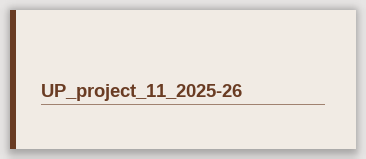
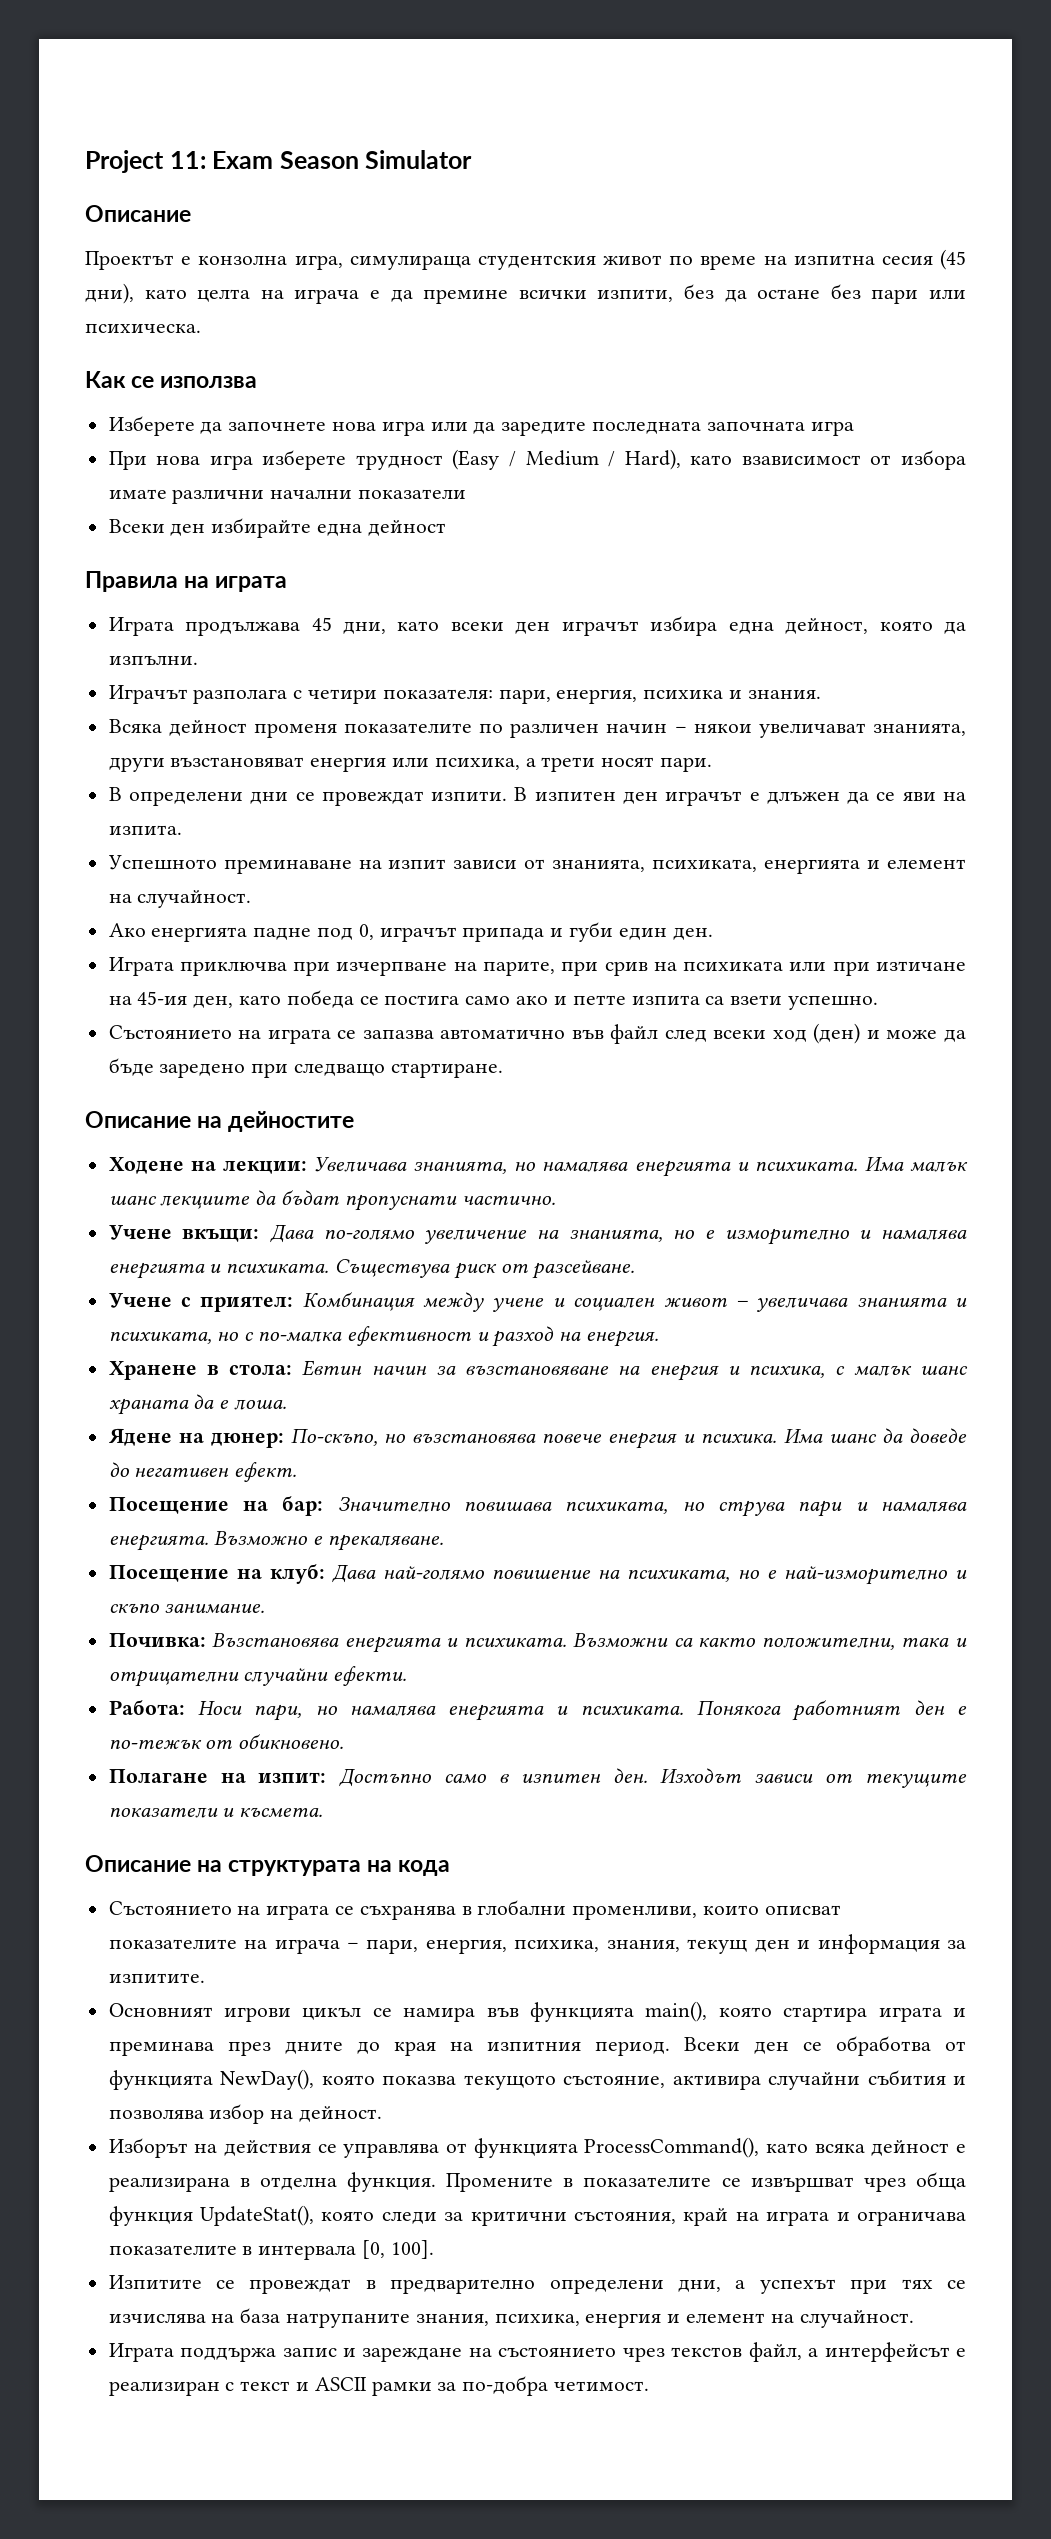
- UP_project_11_2025-26
+ Project 11: Exam Season Simulator
+ Описание
+ Проектът е конзолна игра, симулираща студентския живот по време на изпитна сесия (45 дни), като целта на играча е да премине всички изпити, без да остане без пари или психическa.
+ Как се използва
+ Изберете да започнете нова игра или да заредите последната започната игра
+ При нова игра изберете трудност (Easy / Medium / Hard), като взависимост от избора имате различни начални показатели
+ Всеки ден избирайте една дейност
+ Правила на играта
+ Играта продължава 45 дни, като всеки ден играчът избира една дейност, която да изпълни.
+ Играчът разполага с четири показателя: пари, енергия, психика и знания.
+ Всяка дейност променя показателите по различен начин – някои увеличават знанията, други възстановяват енергия или психика, а трети носят пари.
+ В определени дни се провеждат изпити. В изпитен ден играчът е длъжен да се яви на изпита.
+ Успешното преминаване на изпит зависи от знанията, психиката, енергията и елемент на случайност.
+ Ако енергията падне под 0, играчът припада и губи един ден.
+ Играта приключва при изчерпване на парите, при срив на психиката или при изтичане на 45-ия ден, като победа се постига само ако и петте изпита са взети успешно.
+ Състоянието на играта се запазва автоматично във файл след всеки ход (ден) и може да бъде заредено при следващо стартиране.
+ Описание на дейностите
+ Ходене на лекции: Увеличава знанията, но намалява енергията и психиката. Има малък шанс лекциите да бъдат пропуснати частично.
+ Учене вкъщи: Дава по-голямо увеличение на знанията, но е изморително и намалява енергията и психиката. Съществува риск от разсейване.
+ Учене с приятел: Комбинация между учене и социален живот – увеличава знанията и психиката, но с по-малка ефективност и разход на енергия.
+ Хранене в стола: Евтин начин за възстановяване на енергия и психика, с малък шанс храната да е лоша.
+ Ядене на дюнер: По-скъпо, но възстановява повече енергия и психика. Има шанс да доведе до негативен ефект.
+ Посещение на бар: Значително повишава психиката, но струва пари и намалява енергията. Възможно е прекаляване.
+ Посещение на клуб: Дава най-голямо повишение на психиката, но е най-изморително и скъпо занимание.
+ Почивка: Възстановява енергията и психиката. Възможни са както положителни, така и отрицателни случайни ефекти.
+ Работа: Носи пари, но намалява енергията и психиката. Понякога работният ден е по-тежък от обикновено.
+ Полагане на изпит: Достъпно само в изпитен ден. Изходът зависи от текущите показатели и късмета.
+ Описание на структурата на кода
+ Състоянието на играта се съхранява в глобални променливи, които описват показателите на играча – пари, енергия, психика, знания, текущ ден и информация за изпитите.
+ Основният игрови цикъл се намира във функцията main(), която стартира играта и преминава през дните до края на изпитния период. Всеки ден се обработва от функцията NewDay(), която показва текущото състояние, активира случайни събития и позволява избор на дейност.
+ Изборът на действия се управлява от функцията ProcessCommand(), като всяка дейност е реализирана в отделна функция. Промените в показателите се извършват чрез обща функция UpdateStat(), която следи за критични състояния, край на играта и ограничава показателите в интервала [0, 100].
+ Изпитите се провеждат в предварително определени дни, а успехът при тях се изчислява на база натрупаните знания, психика, енергия и елемент на случайност.
+ Играта поддържа запис и зареждане на състоянието чрез текстов файл, а интерфейсът е реализиран с текст и ASCII рамки за по-добра четимост.

